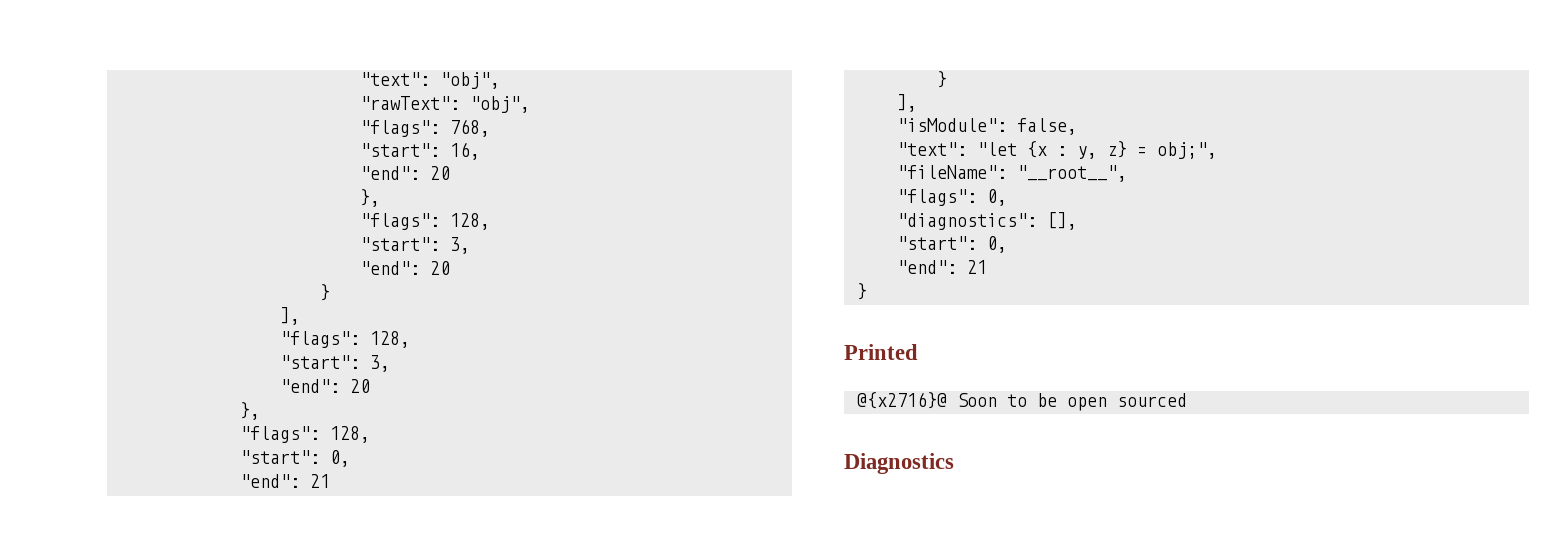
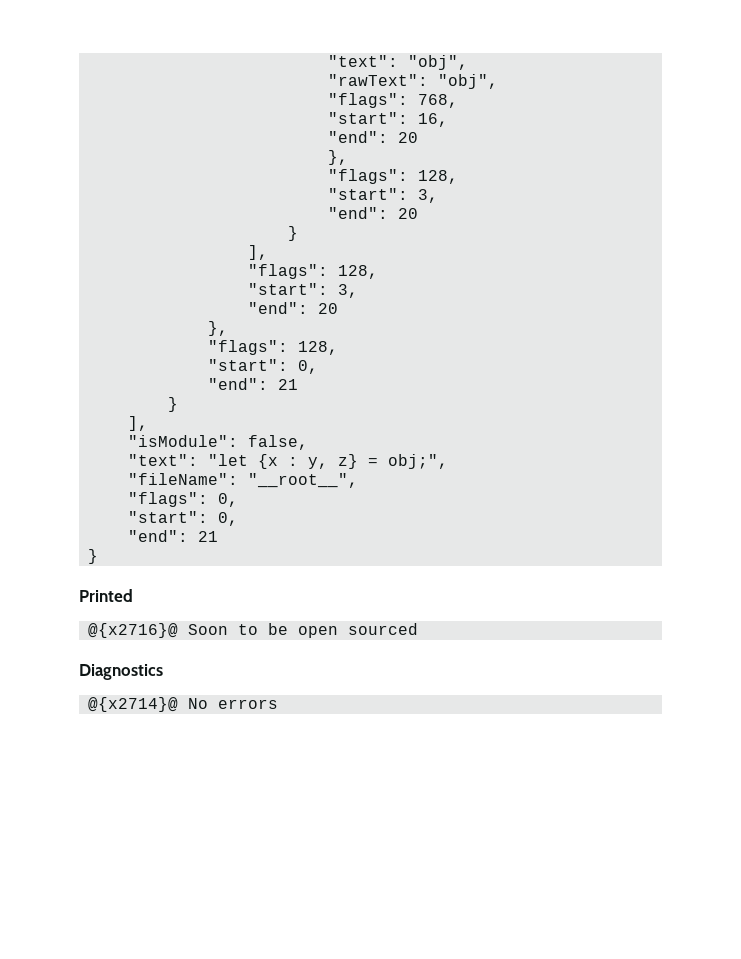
- "diagnostics": [],
+ @{x2714}@ No errors

